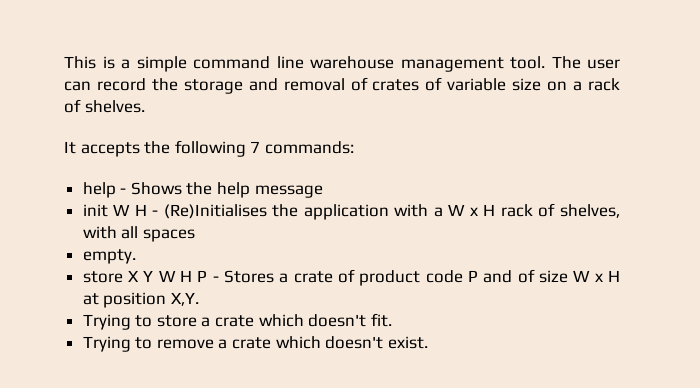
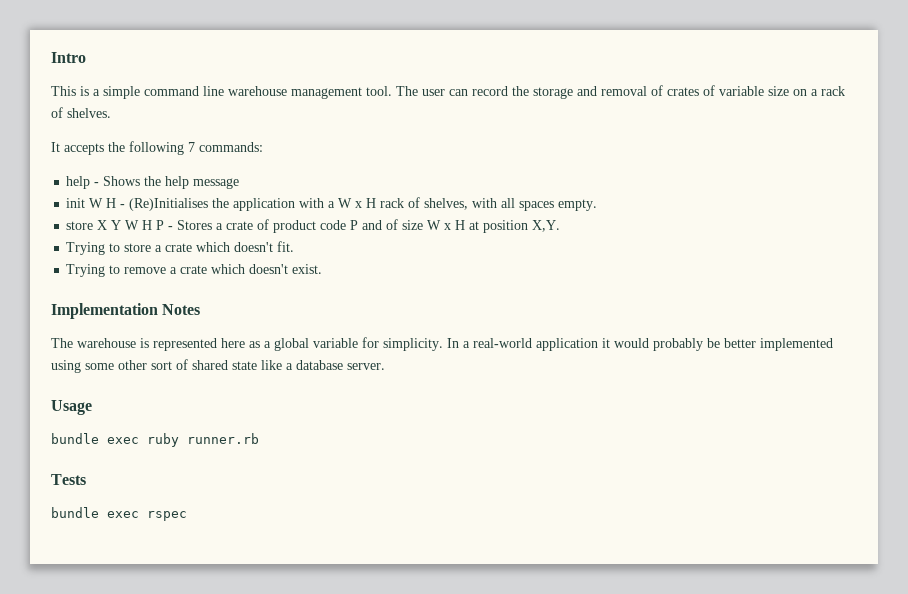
+ Intro
- init W H - (Re)Initialises the application with a W x H rack of shelves, with all spaces
- empty.
+ init W H - (Re)Initialises the application with a W x H rack of shelves, with all spaces empty.
+ Implementation Notes
+ The warehouse is represented here as a global variable for simplicity. In a real-world application it would probably be better implemented using some other sort of shared state like a database server.
+ Usage
+ bundle exec ruby runner.rb
+ Tests
+ bundle exec rspec

